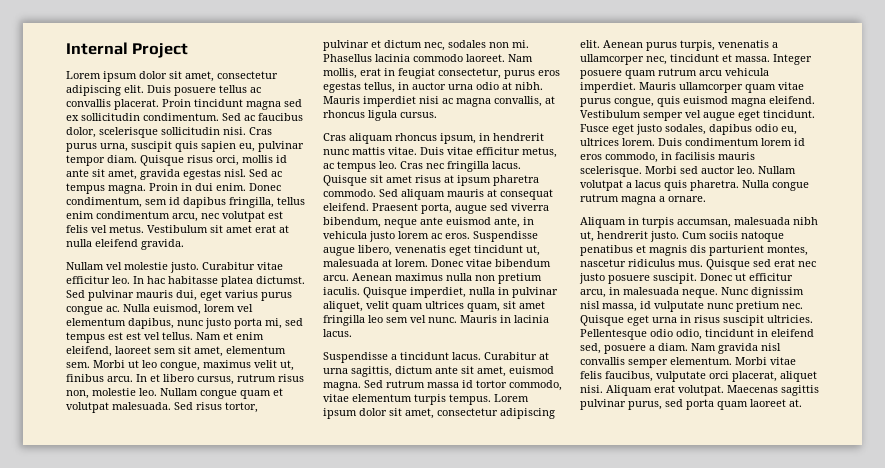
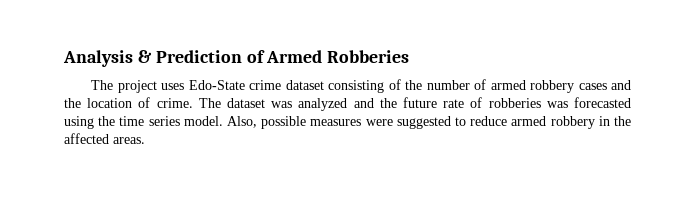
- Internal Project
- Lorem ipsum dolor sit amet, consectetur adipiscing elit. Duis posuere tellus ac convallis placerat. Proin tincidunt magna sed ex sollicitudin condimentum. Sed ac faucibus dolor, scelerisque sollicitudin nisi. Cras purus urna, suscipit quis sapien eu, pulvinar tempor diam. Quisque risus orci, mollis id ante sit amet, gravida egestas nisl. Sed ac tempus magna. Proin in dui enim. Donec condimentum, sem id dapibus fringilla, tellus enim condimentum arcu, nec volutpat est felis vel metus. Vestibulum sit amet erat at nulla eleifend gravida.
- Nullam vel molestie justo. Curabitur vitae efficitur leo. In hac habitasse platea dictumst. Sed pulvinar mauris dui, eget varius purus congue ac. Nulla euismod, lorem vel elementum dapibus, nunc justo porta mi, sed tempus est est vel tellus. Nam et enim eleifend, laoreet sem sit amet, elementum sem. Morbi ut leo congue, maximus velit ut, finibus arcu. In et libero cursus, rutrum risus non, molestie leo. Nullam congue quam et volutpat malesuada. Sed risus tortor, pulvinar et dictum nec, sodales non mi. Phasellus lacinia commodo laoreet. Nam mollis, erat in feugiat consectetur, purus eros egestas tellus, in auctor urna odio at nibh. Mauris imperdiet nisi ac magna convallis, at rhoncus ligula cursus.
- Cras aliquam rhoncus ipsum, in hendrerit nunc mattis vitae. Duis vitae efficitur metus, ac tempus leo. Cras nec fringilla lacus. Quisque sit amet risus at ipsum pharetra commodo. Sed aliquam mauris at consequat eleifend. Praesent porta, augue sed viverra bibendum, neque ante euismod ante, in vehicula justo lorem ac eros. Suspendisse augue libero, venenatis eget tincidunt ut, malesuada at lorem. Donec vitae bibendum arcu. Aenean maximus nulla non pretium iaculis. Quisque imperdiet, nulla in pulvinar aliquet, velit quam ultrices quam, sit amet fringilla leo sem vel nunc. Mauris in lacinia lacus.
- Suspendisse a tincidunt lacus. Curabitur at urna sagittis, dictum ante sit amet, euismod magna. Sed rutrum massa id tortor commodo, vitae elementum turpis tempus. Lorem ipsum dolor sit amet, consectetur adipiscing elit. Aenean purus turpis, venenatis a ullamcorper nec, tincidunt et massa. Integer posuere quam rutrum arcu vehicula imperdiet. Mauris ullamcorper quam vitae purus congue, quis euismod magna eleifend. Vestibulum semper vel augue eget tincidunt. Fusce eget justo sodales, dapibus odio eu, ultrices lorem. Duis condimentum lorem id eros commodo, in facilisis mauris scelerisque. Morbi sed auctor leo. Nullam volutpat a lacus quis pharetra. Nulla congue rutrum magna a ornare.
- Aliquam in turpis accumsan, malesuada nibh ut, hendrerit justo. Cum sociis natoque penatibus et magnis dis parturient montes, nascetur ridiculus mus. Quisque sed erat nec justo posuere suscipit. Donec ut efficitur arcu, in malesuada neque. Nunc dignissim nisl massa, id vulputate nunc pretium nec. Quisque eget urna in risus suscipit ultricies. Pellentesque odio odio, tincidunt in eleifend sed, posuere a diam. Nam gravida nisl convallis semper elementum. Morbi vitae felis faucibus, vulputate orci placerat, aliquet nisi. Aliquam erat volutpat. Maecenas sagittis pulvinar purus, sed porta quam laoreet at.
+ Analysis & Prediction of Armed Robberies
+ The project uses Edo-State crime dataset consisting of the number of armed robbery cases and the location of crime. The dataset was analyzed and the future rate of robberies was forecasted using the time series model. Also, possible measures were suggested to reduce armed robbery in the affected areas.

